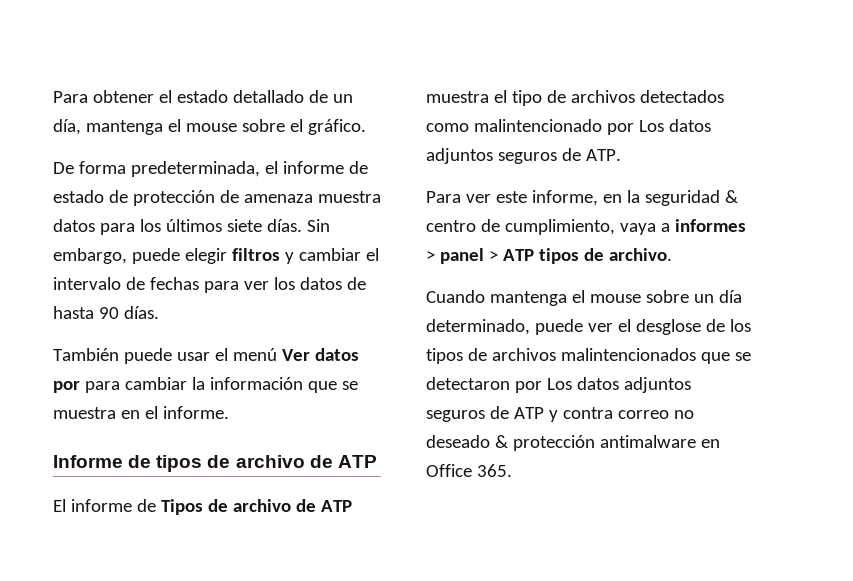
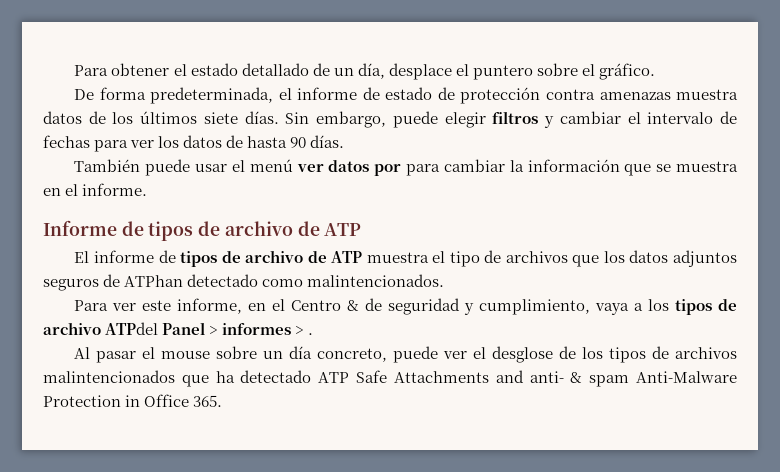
- Para obtener el estado detallado de un día, mantenga el mouse sobre el gráfico.
+ Para obtener el estado detallado de un día, desplace el puntero sobre el gráfico.
- De forma predeterminada, el informe de estado de protección de amenaza muestra datos para los últimos siete días.
+ De forma predeterminada, el informe de estado de protección contra amenazas muestra datos de los últimos siete días.
- También puede usar el menú Ver datos por para cambiar la información que se muestra en el informe.
+ También puede usar el menú ver datos por para cambiar la información que se muestra en el informe.
- El informe de Tipos de archivo de ATP muestra el tipo de archivos detectados como malintencionado por Los datos adjuntos seguros de ATP.
+ El informe de tipos de archivo de ATP muestra el tipo de archivos que los datos adjuntos seguros de ATPhan detectado como malintencionados.
- Para ver este informe, en la seguridad & centro de cumplimiento, vaya a informes > panel > ATP tipos de archivo.
- Cuando mantenga el mouse sobre un día determinado, puede ver el desglose de los tipos de archivos malintencionados que se detectaron por Los datos adjuntos seguros de ATP y contra correo no deseado & protección antimalware en Office 365.
+ Para ver este informe, en el Centro & de seguridad y cumplimiento, vaya a los tipos de archivo ATPdel Panel > informes > .
+ Al pasar el mouse sobre un día concreto, puede ver el desglose de los tipos de archivos malintencionados que ha detectado ATP Safe Attachments and anti- & spam Anti-Malware Protection in Office 365.

